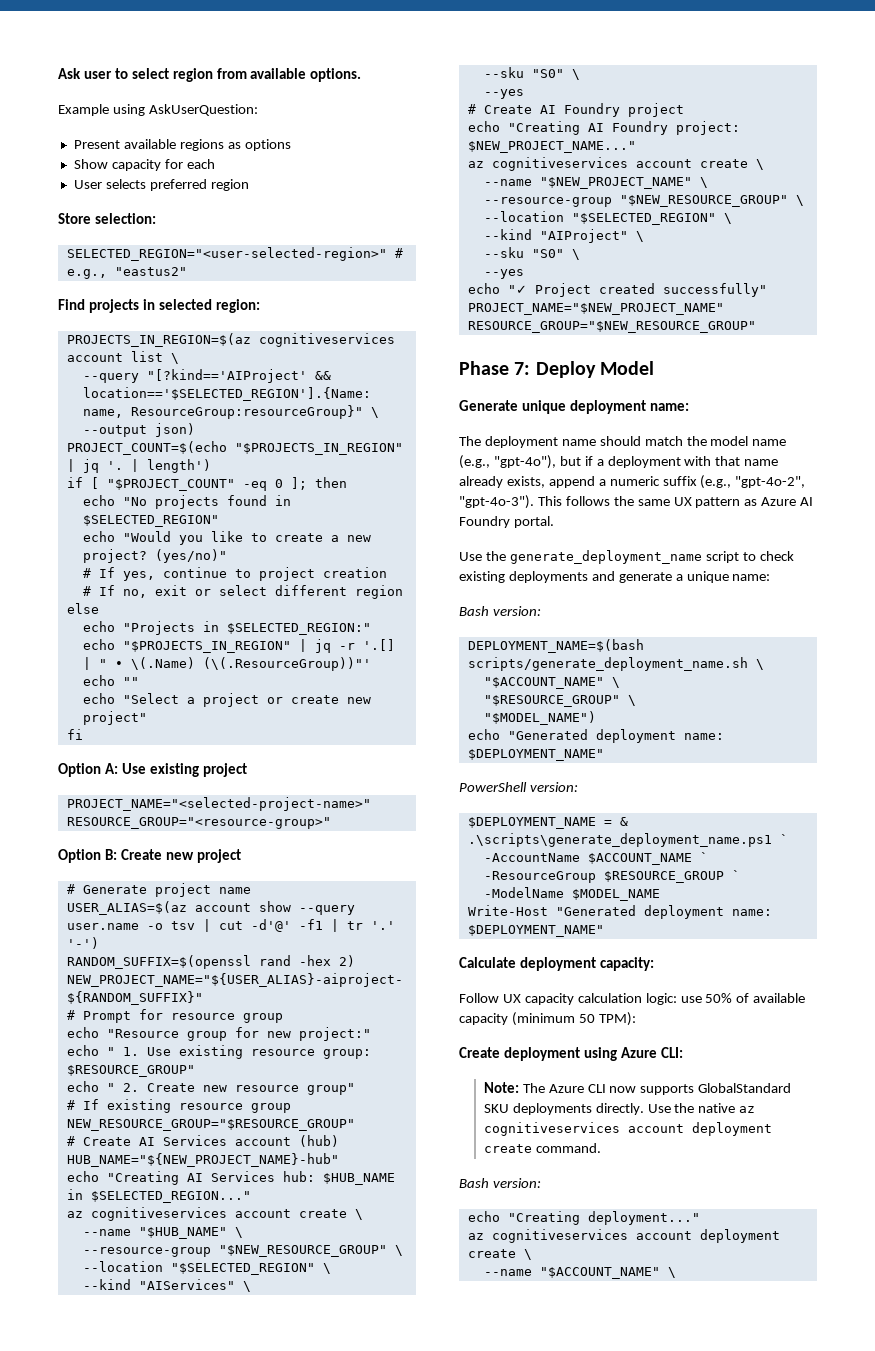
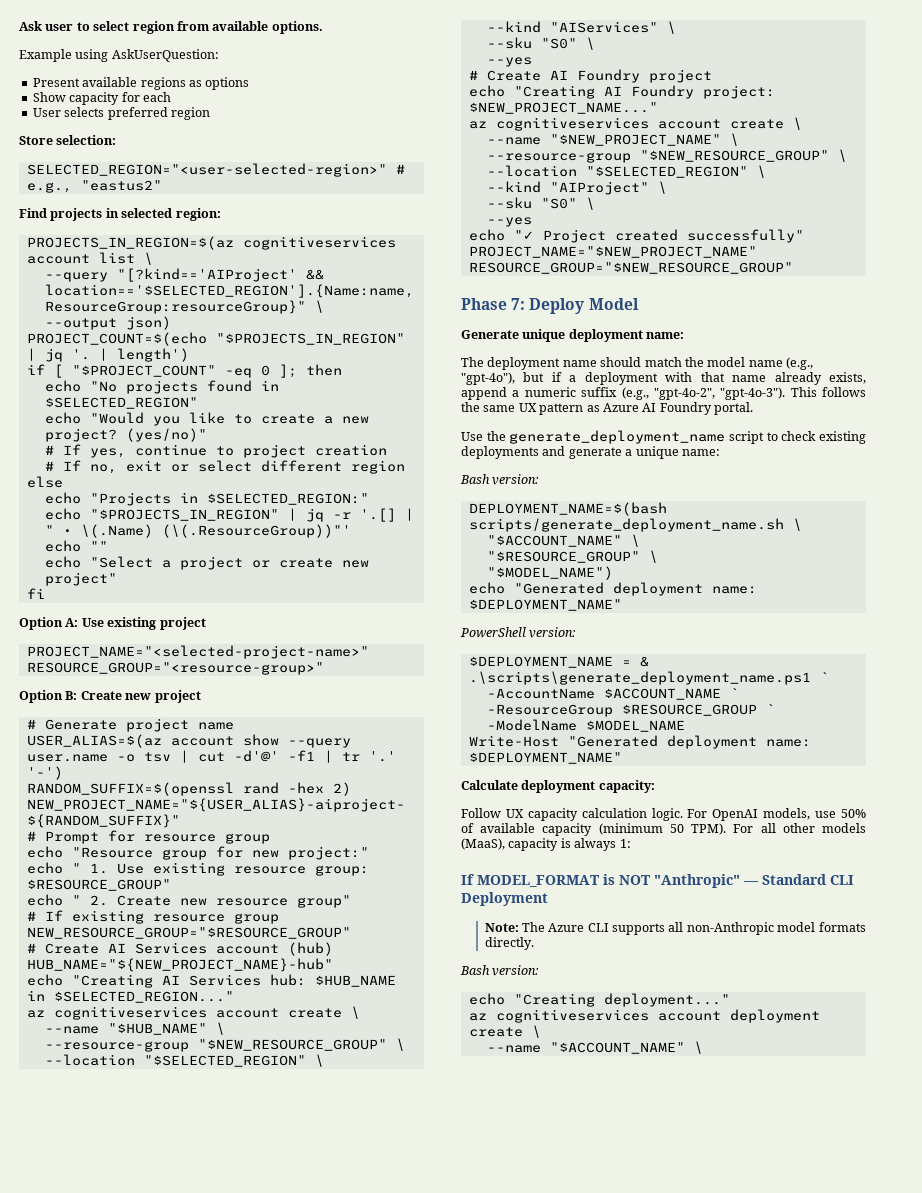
- Follow UX capacity calculation logic: use 50% of available capacity (minimum 50 TPM):
- Create deployment using Azure CLI:
- Note: The Azure CLI now supports GlobalStandard SKU deployments directly. Use the native az cognitiveservices account deployment create command.
+ Follow UX capacity calculation logic. For OpenAI models, use 50% of available capacity (minimum 50 TPM). For all other models (MaaS), capacity is always 1:
+ If MODEL_FORMAT is NOT "Anthropic" — Standard CLI Deployment
+ Note: The Azure CLI supports all non-Anthropic model formats directly.

